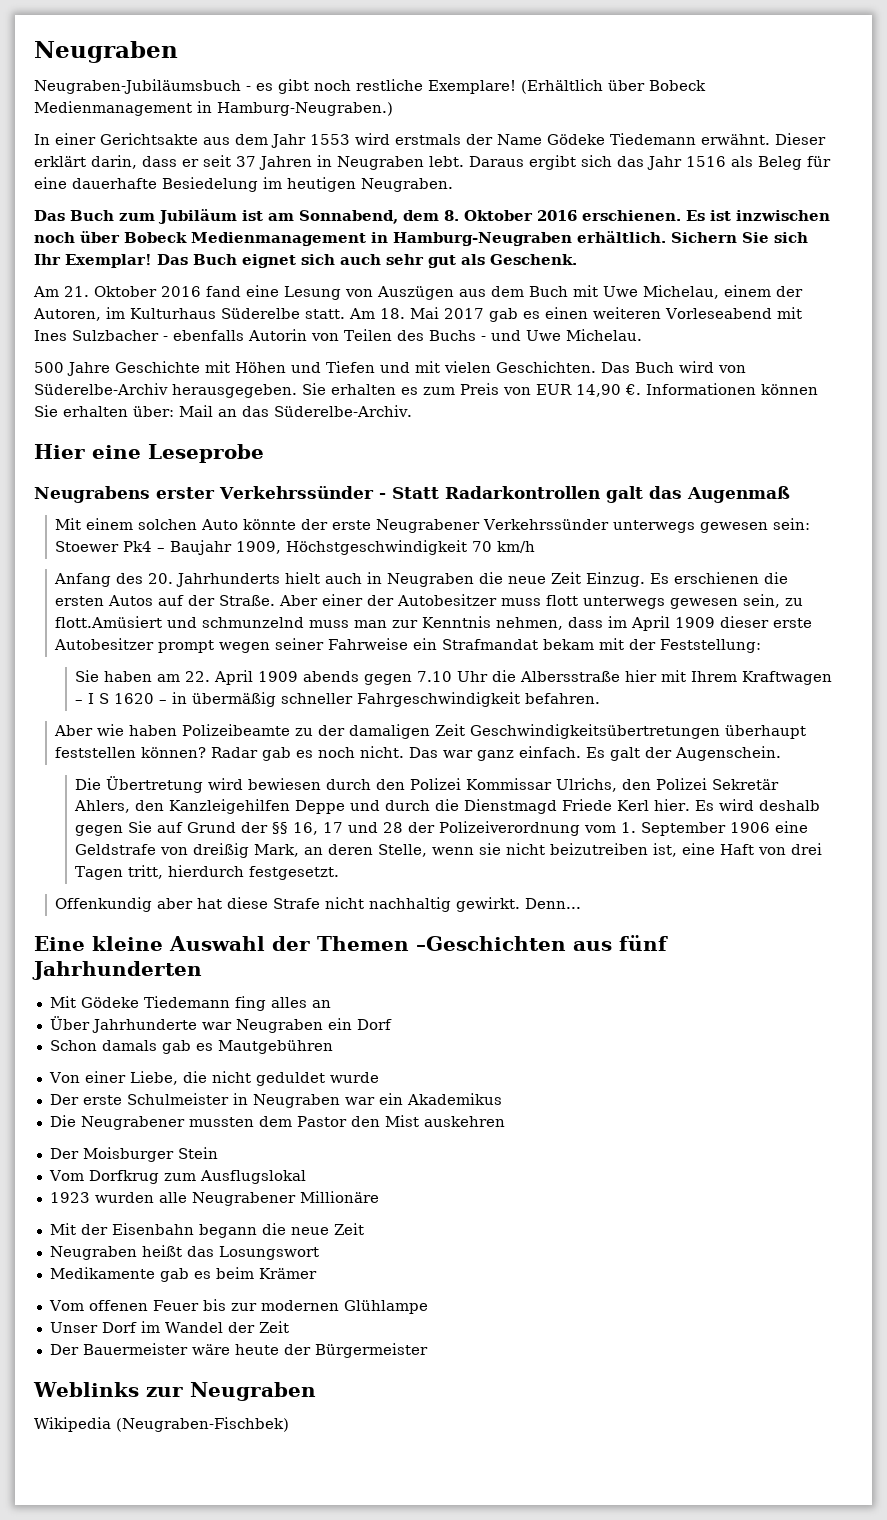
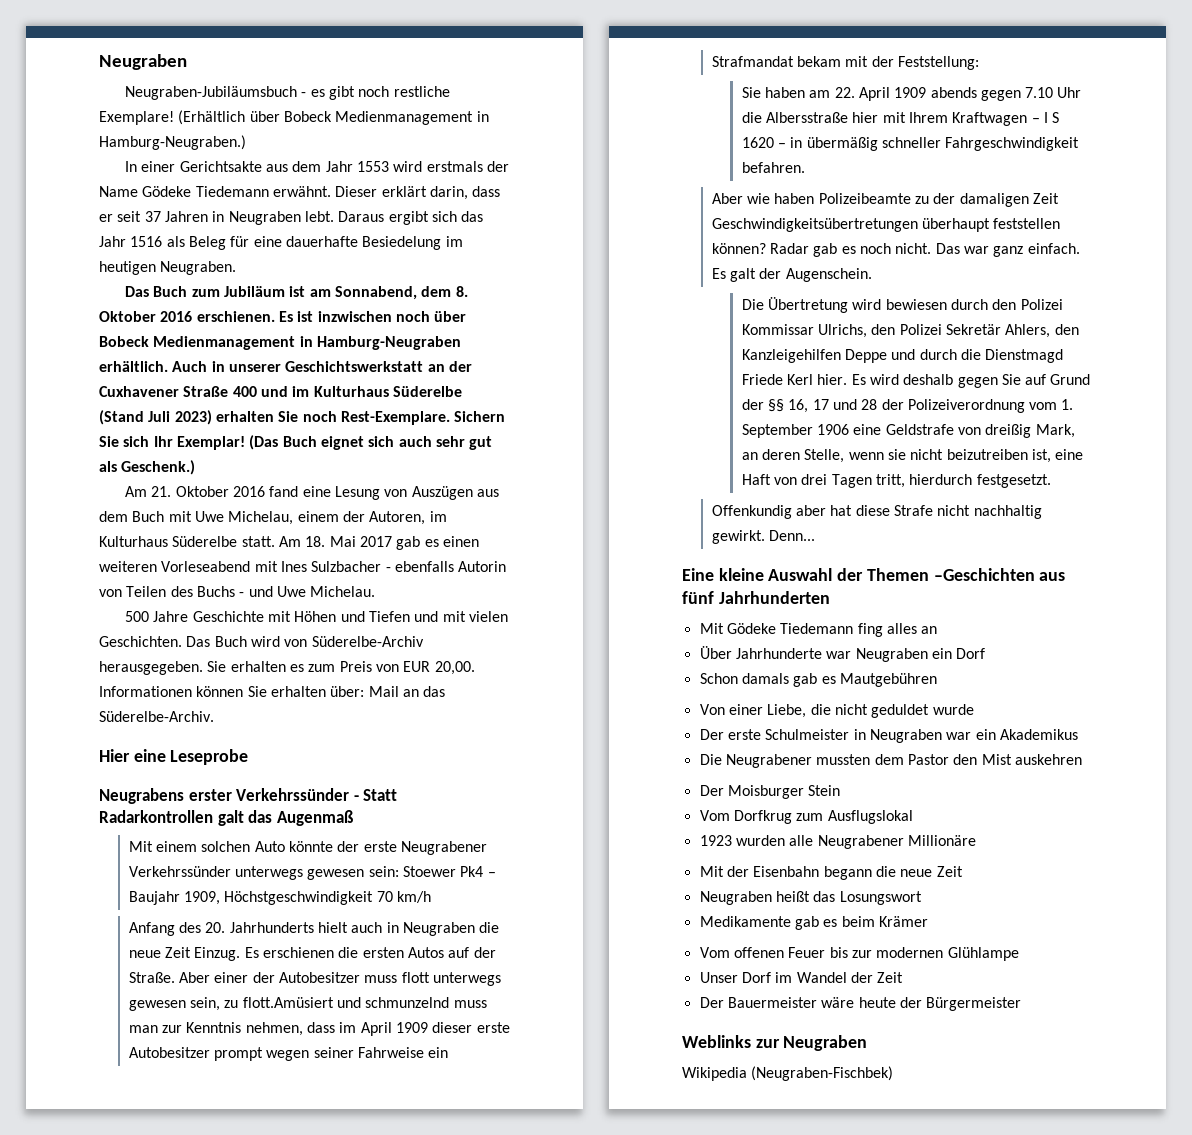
+ Auch in unserer Geschichtswerkstatt an der Cuxhavener Straße 400 und im Kulturhaus Süderelbe (Stand Juli 2023) erhalten Sie noch Rest-Exemplare.
- Das Buch eignet sich auch sehr gut als Geschenk.
+ (Das Buch eignet sich auch sehr gut als Geschenk.)
- Sie erhalten es zum Preis von EUR 14,90 €.
+ Sie erhalten es zum Preis von EUR 20,00.

